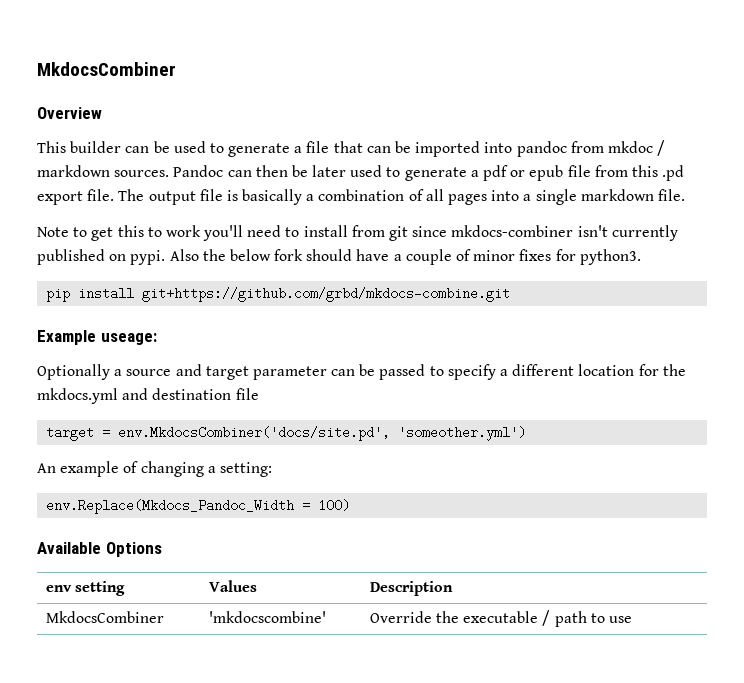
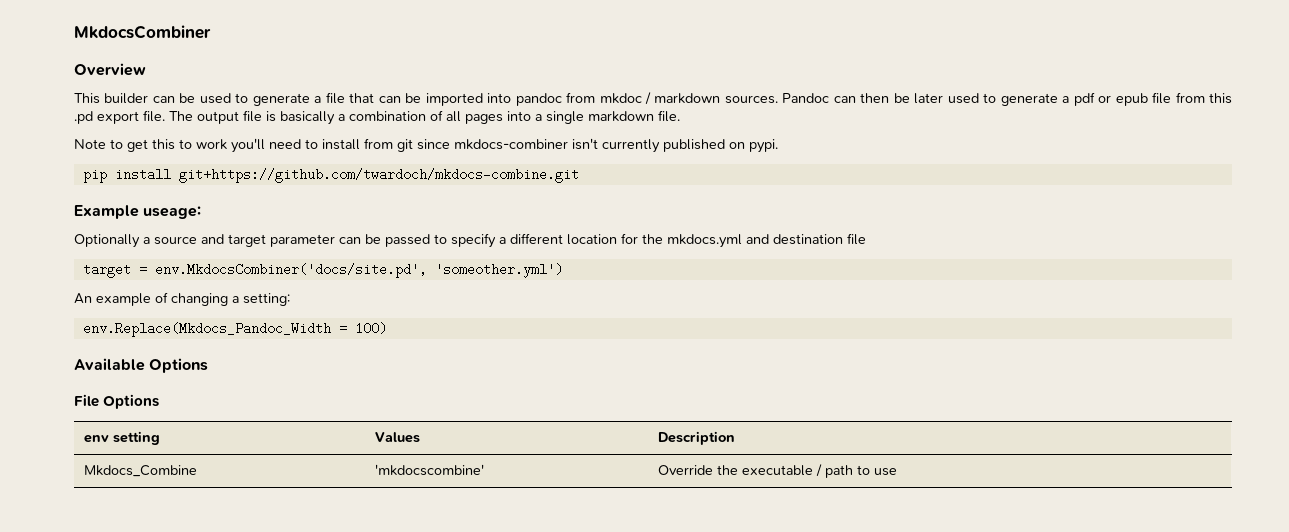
- Also the below fork should have a couple of minor fixes for python3.
- pip install git+https://github.com/grbd/mkdocs-combine.git
+ pip install git+https://github.com/twardoch/mkdocs-combine.git
+ File Options
- MkdocsCombiner | 'mkdocscombine' | Override the executable / path to use
+ Mkdocs_Combine | 'mkdocscombine' | Override the executable / path to use

